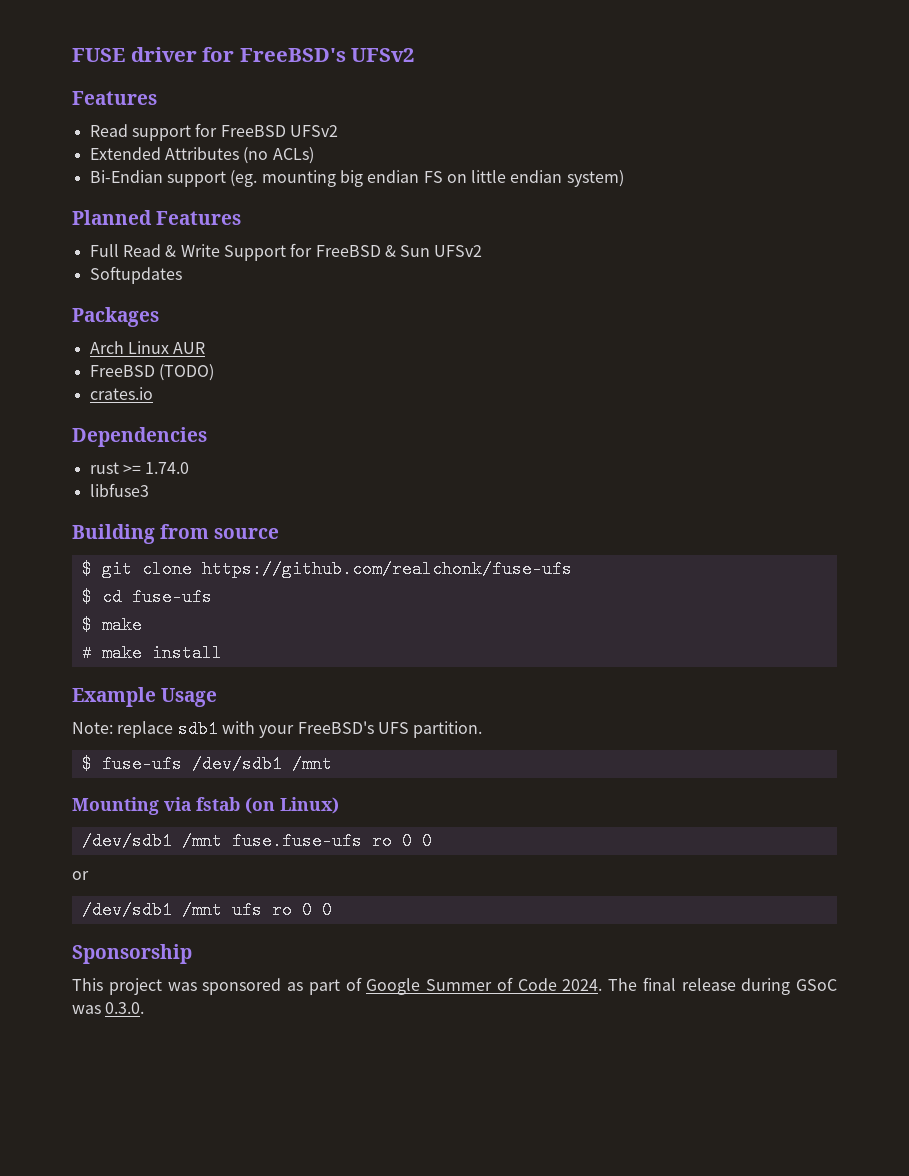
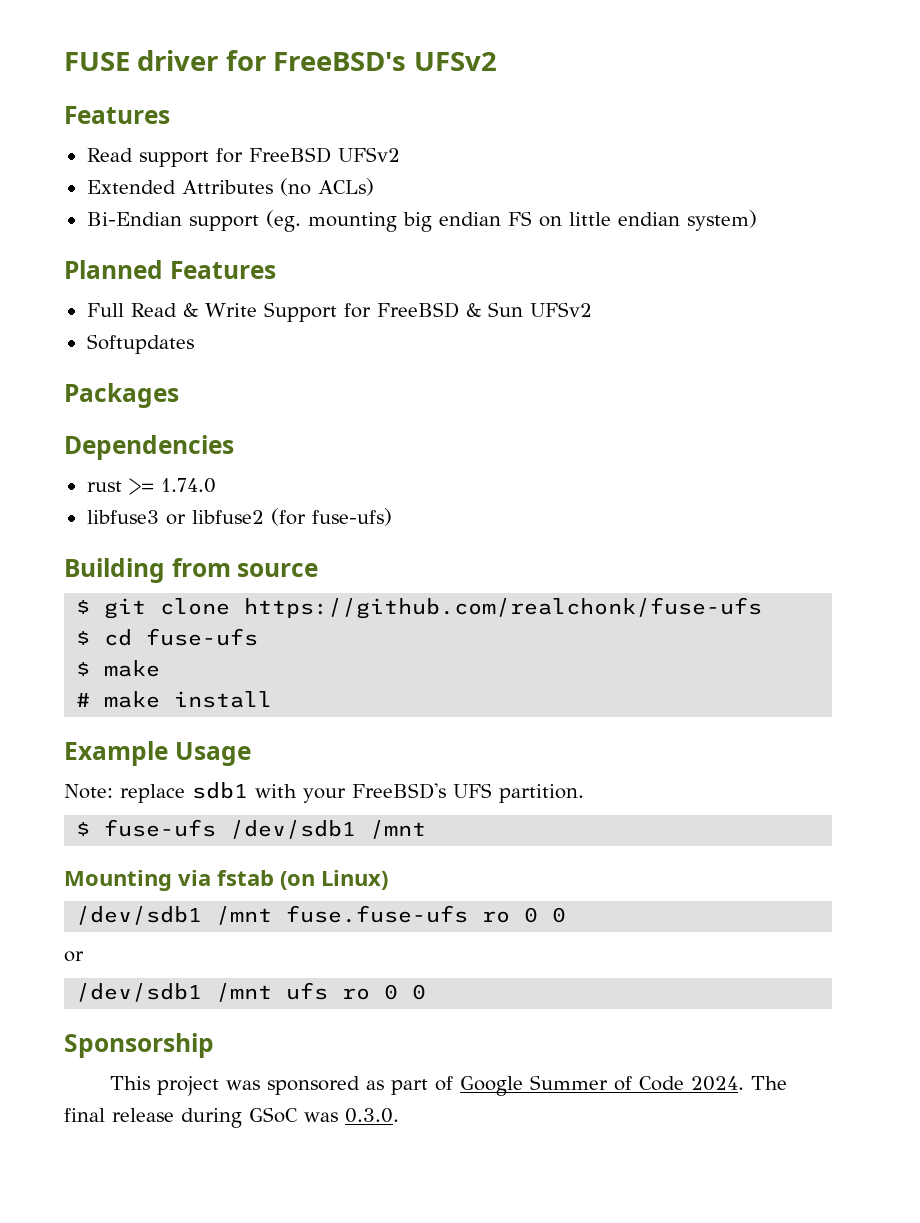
- Arch Linux AUR
- FreeBSD (TODO)
- crates.io
- libfuse3
+ libfuse3 or libfuse2 (for fuse-ufs)

